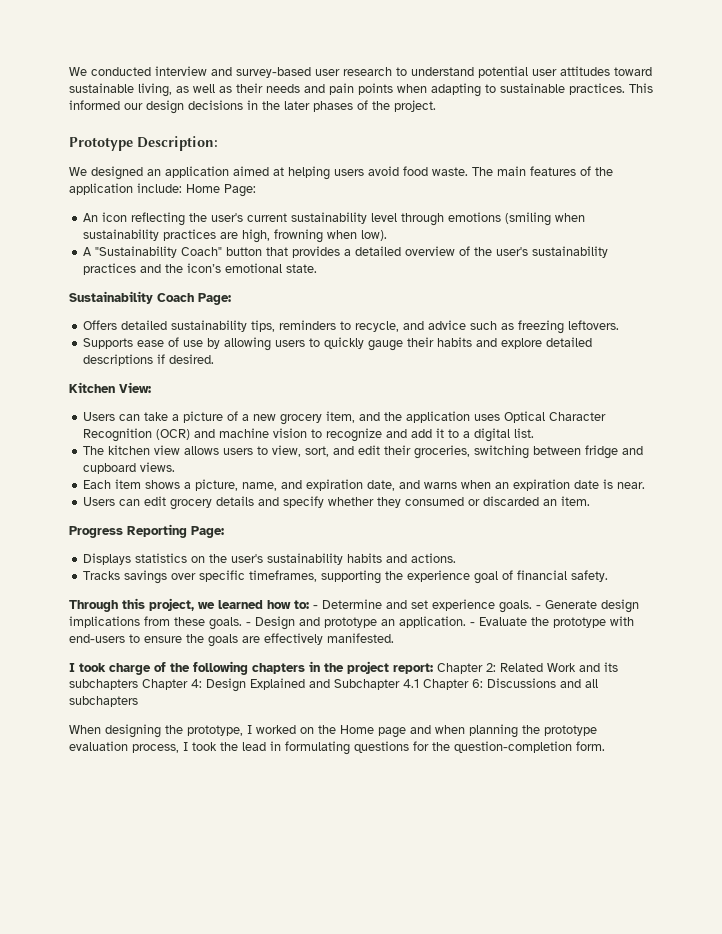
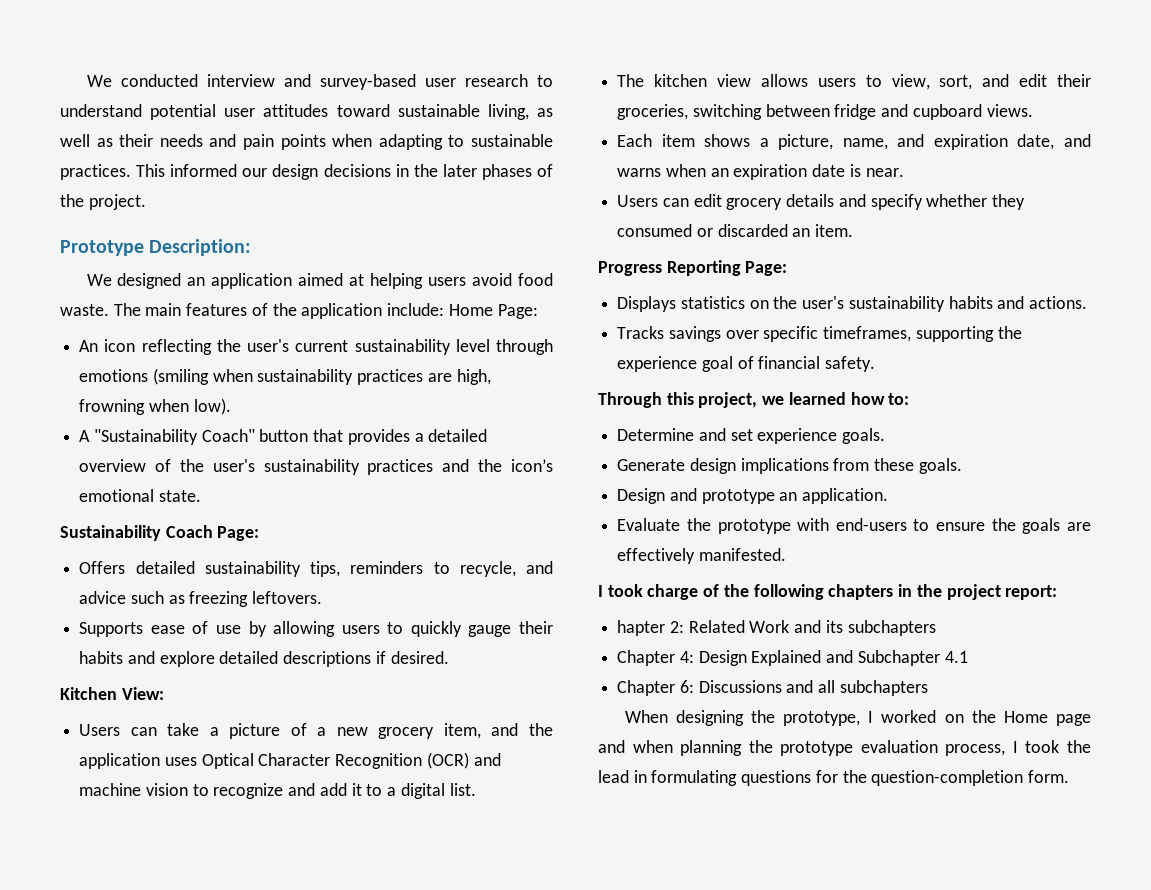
- Through this project, we learned how to: - Determine and set experience goals. - Generate design implications from these goals. - Design and prototype an application. - Evaluate the prototype with end-users to ensure the goals are effectively manifested.
+ Through this project, we learned how to:
+ Determine and set experience goals.
+ Generate design implications from these goals.
+ Design and prototype an application.
+ Evaluate the prototype with end-users to ensure the goals are effectively manifested.
- I took charge of the following chapters in the project report: Chapter 2: Related Work and its subchapters Chapter 4: Design Explained and Subchapter 4.1 Chapter 6: Discussions and all subchapters
+ I took charge of the following chapters in the project report:
+ hapter 2: Related Work and its subchapters
+ Chapter 4: Design Explained and Subchapter 4.1
+ Chapter 6: Discussions and all subchapters

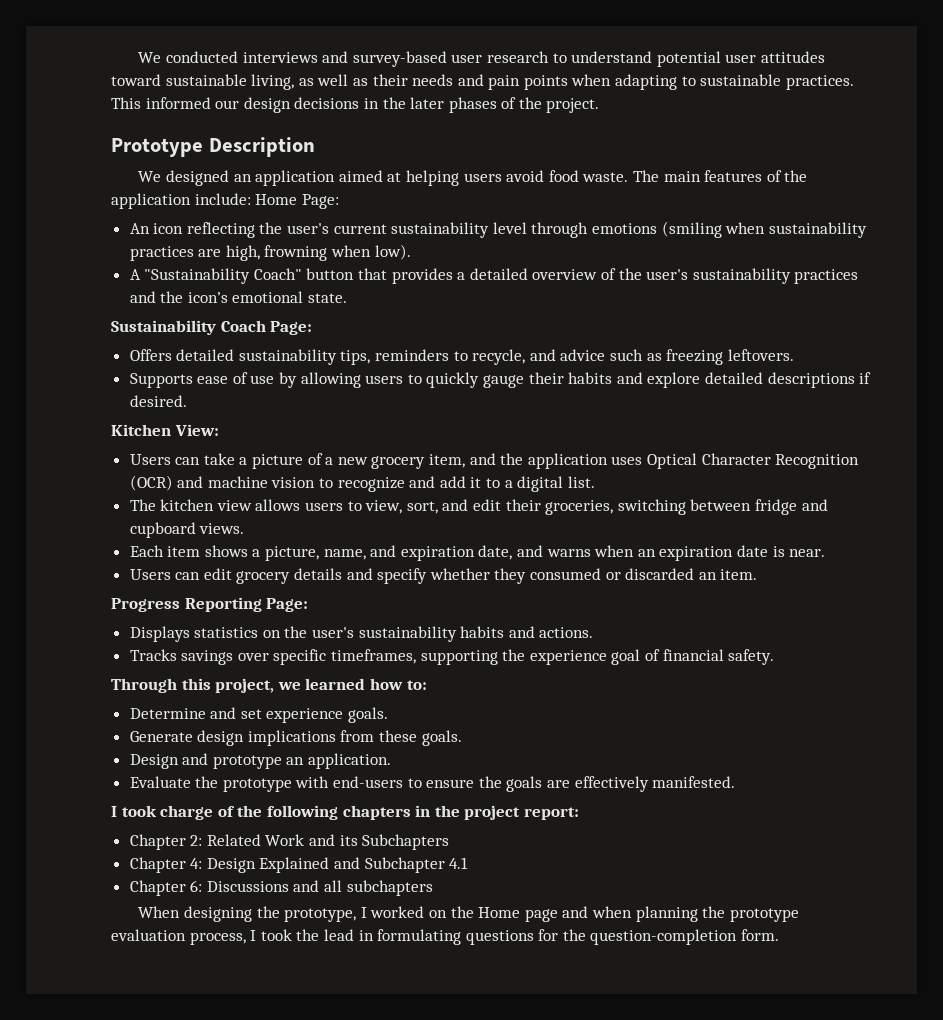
- We conducted interview and survey-based user research to understand potential user attitudes toward sustainable living, as well as their needs and pain points when adapting to sustainable practices.
+ We conducted interviews and survey-based user research to understand potential user attitudes toward sustainable living, as well as their needs and pain points when adapting to sustainable practices.
- Prototype Description:
+ Prototype Description
- hapter 2: Related Work and its subchapters
+ Chapter 2: Related Work and its Subchapters

